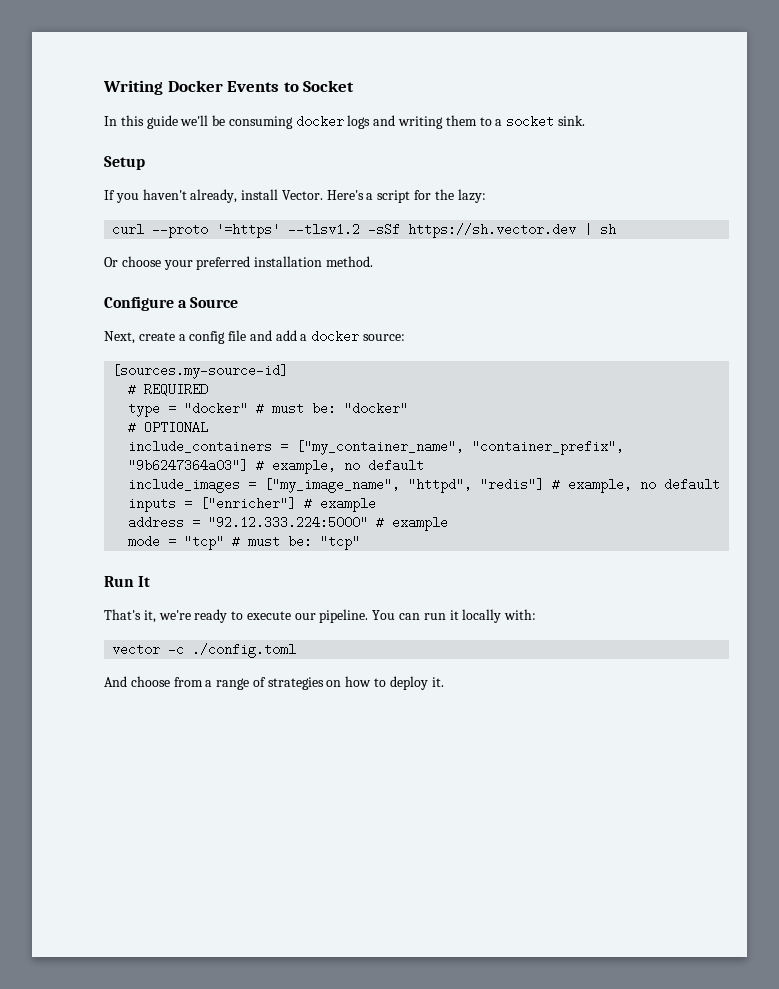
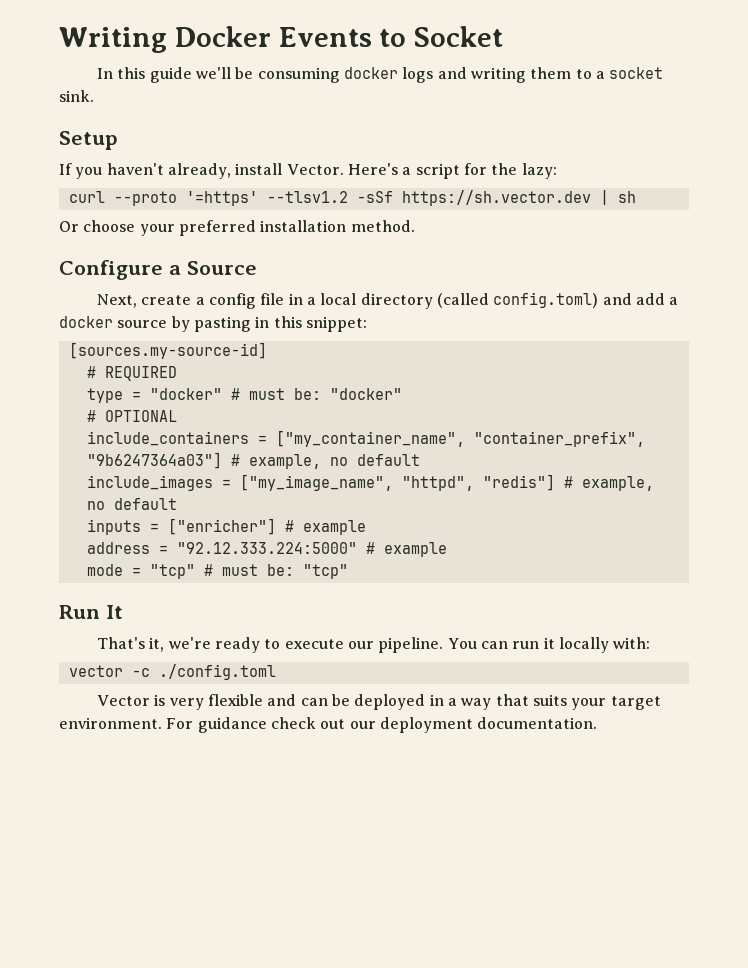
- Next, create a config file and add a docker source:
+ Next, create a config file in a local directory (called config.toml) and add a docker source by pasting in this snippet:
- And choose from a range of strategies on how to deploy it.
+ Vector is very flexible and can be deployed in a way that suits your target environment. For guidance check out our deployment documentation.

